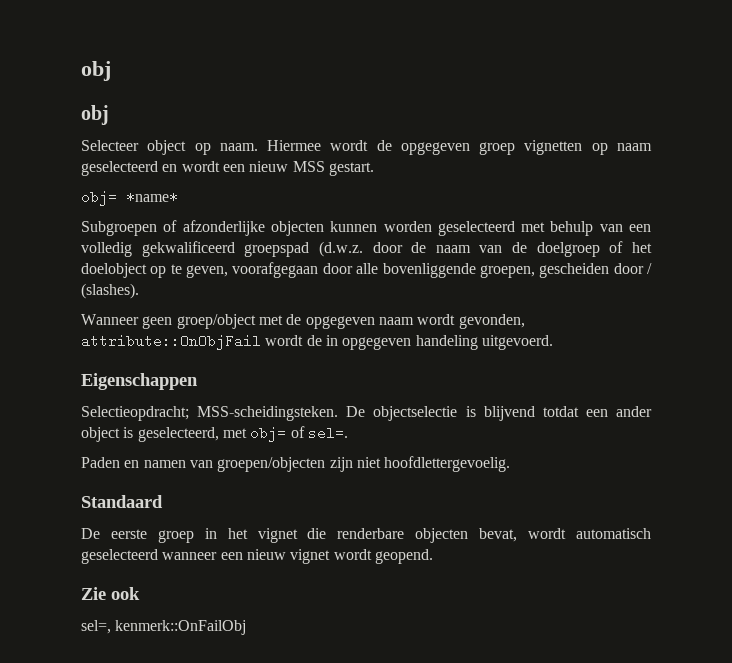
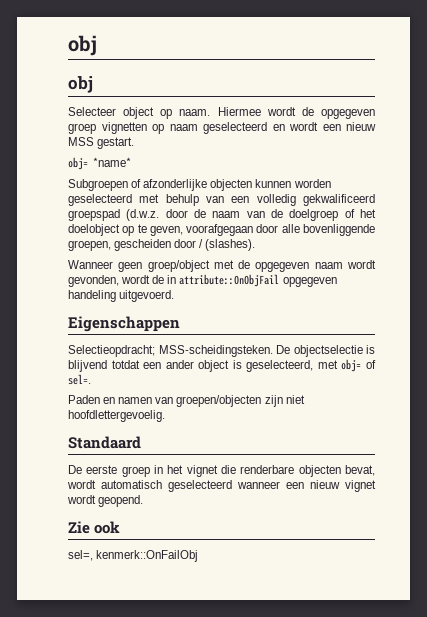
- Wanneer geen groep/object met de opgegeven naam wordt gevonden, attribute::OnObjFail wordt de in opgegeven handeling uitgevoerd.
+ Wanneer geen groep/object met de opgegeven naam wordt gevonden, wordt de in attribute::OnObjFail opgegeven handeling uitgevoerd.

